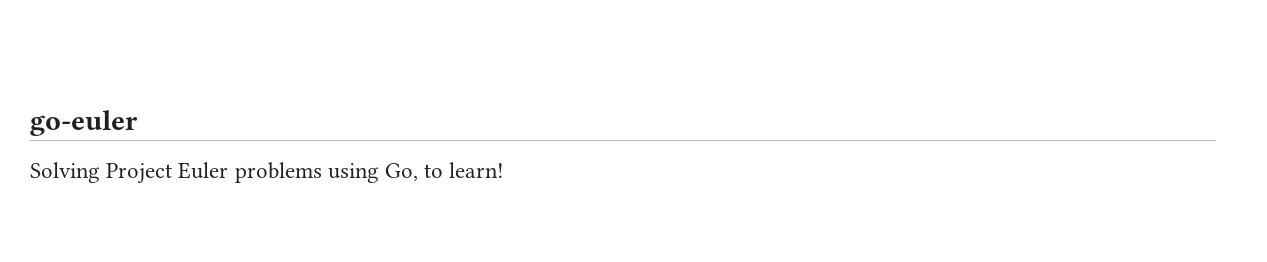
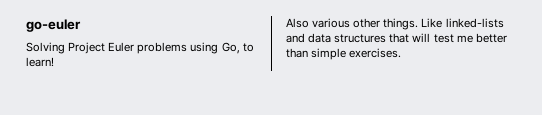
+ Also various other things. Like linked-lists and data structures that will test me better than simple exercises.

